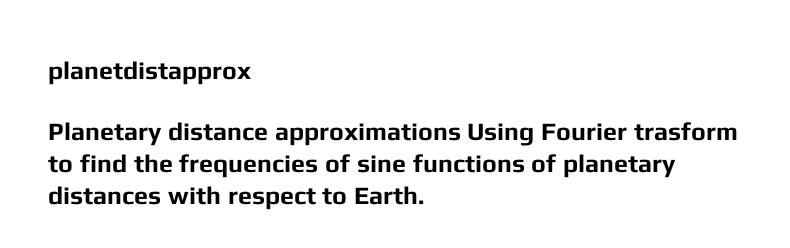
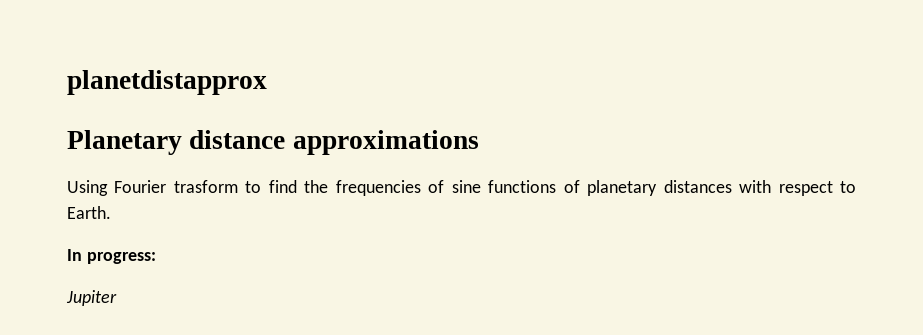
- Planetary distance approximations Using Fourier trasform to find the frequencies of sine functions of planetary distances with respect to Earth.
+ Planetary distance approximations
+ Using Fourier trasform to find the frequencies of sine functions of planetary distances with respect to Earth.
+ In progress:
+ Jupiter

